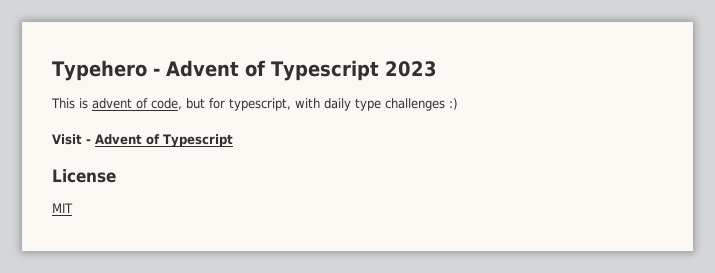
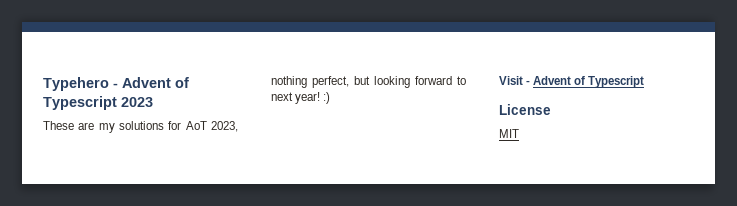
- This is advent of code, but for typescript, with daily type challenges :)
+ These are my solutions for AoT 2023, nothing perfect, but looking forward to next year! :)

